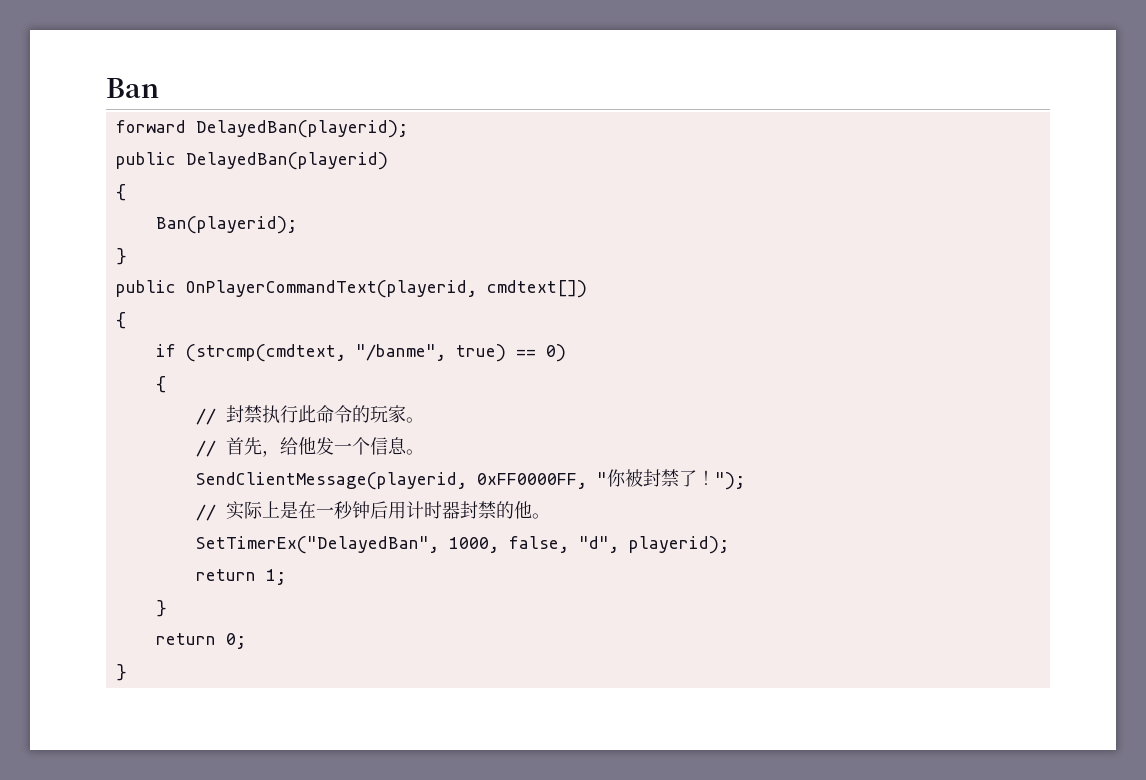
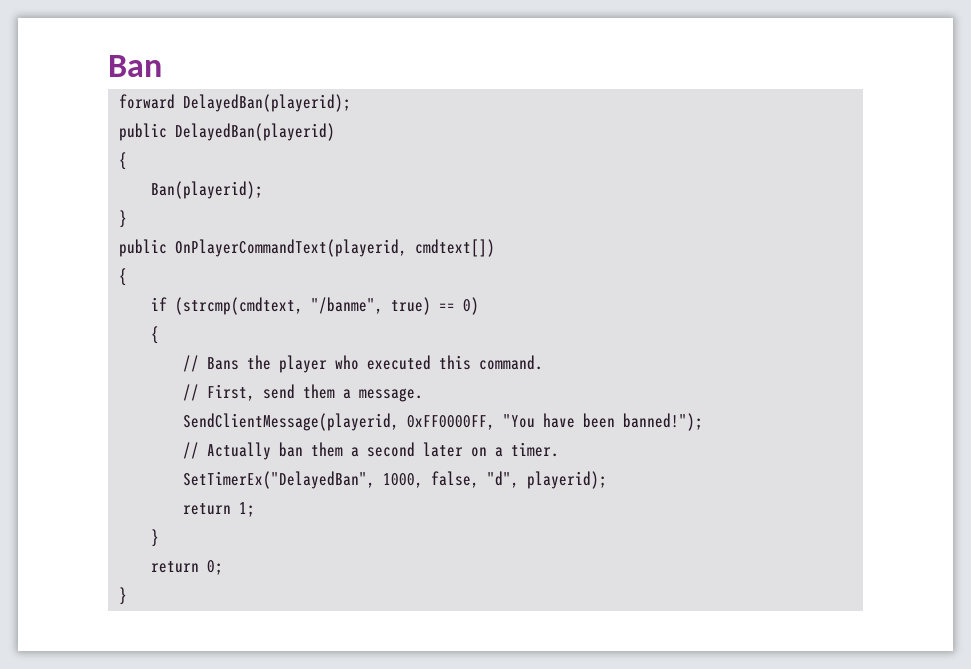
- // 封禁执行此命令的玩家。
- // 首先，给他发一个信息。
- SendClientMessage(playerid, 0xFF0000FF, "你被封禁了！");
- // 实际上是在一秒钟后用计时器封禁的他。
+ // Bans the player who executed this command.
+ // First, send them a message.
+ SendClientMessage(playerid, 0xFF0000FF, "You have been banned!");
+ // Actually ban them a second later on a timer.

